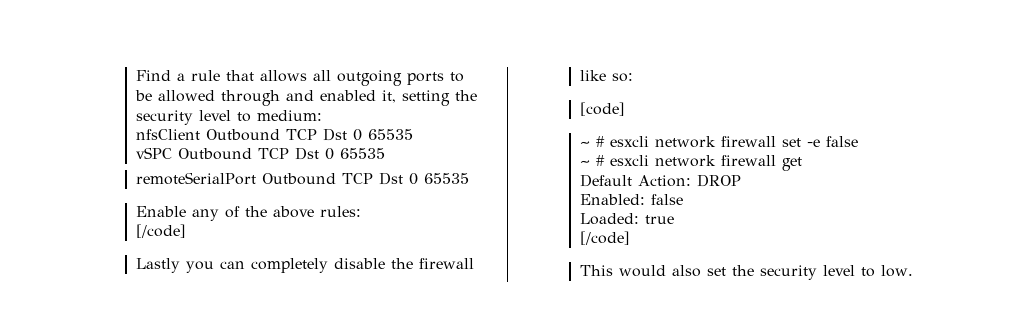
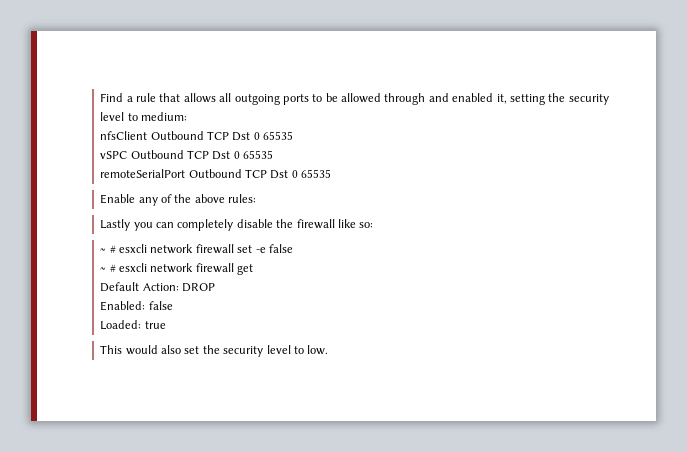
  Enable any of the above rules:
- [/code]
- [code]
  Loaded: true
- [/code]

